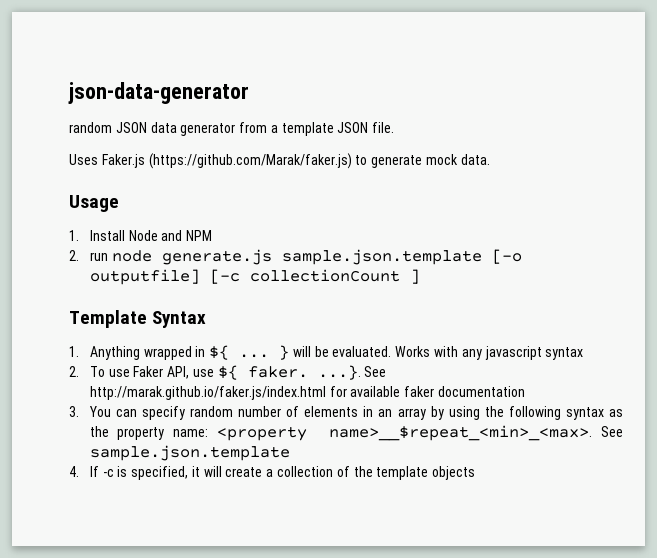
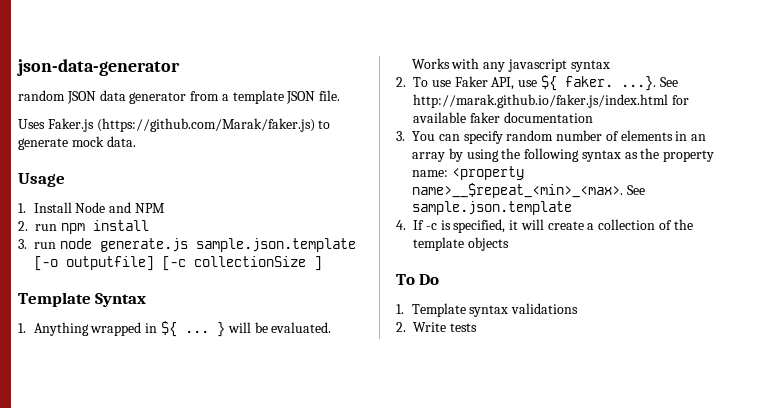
- 2. run node generate.js sample.json.template [-o outputfile] [-c collectionCount ]
+ 2. run npm install
+ 3. run node generate.js sample.json.template [-o outputfile] [-c collectionSize ]
+ To Do
+ 1. Template syntax validations
+ 2. Write tests

